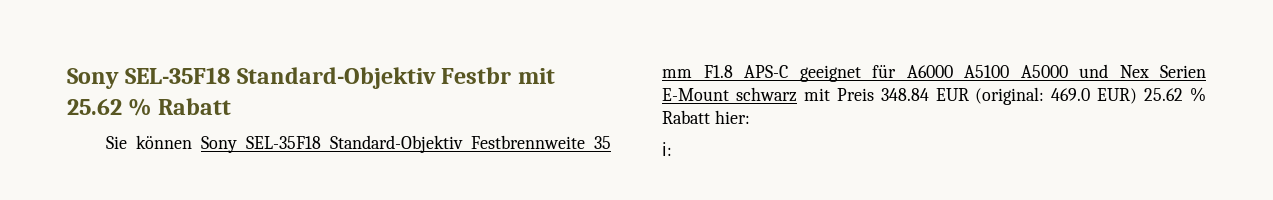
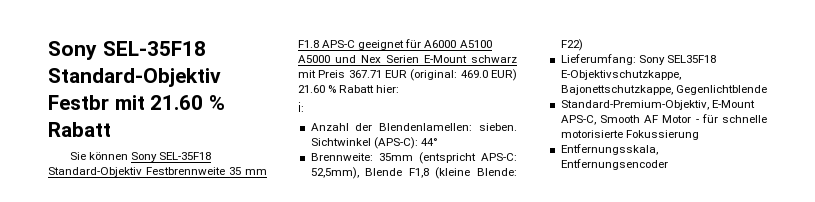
- Sony SEL-35F18 Standard-Objektiv Festbr mit 25.62 % Rabatt
+ Sony SEL-35F18 Standard-Objektiv Festbr mit 21.60 % Rabatt
- Sie können Sony SEL-35F18 Standard-Objektiv Festbrennweite 35 mm F1.8 APS-C geeignet für A6000 A5100 A5000 und Nex Serien E-Mount schwarz mit Preis 348.84 EUR (original: 469.0 EUR) 25.62 % Rabatt hier:
+ Sie können Sony SEL-35F18 Standard-Objektiv Festbrennweite 35 mm F1.8 APS-C geeignet für A6000 A5100 A5000 und Nex Serien E-Mount schwarz mit Preis 367.71 EUR (original: 469.0 EUR) 21.60 % Rabatt hier:
+ Anzahl der Blendenlamellen: sieben. Sichtwinkel (APS-C): 44°
+ Brennweite: 35mm (entspricht APS-C: 52,5mm), Blende F1,8 (kleine Blende: F22)
+ Lieferumfang: Sony SEL35F18 E-Objektivschutzkappe, Bajonettschutzkappe, Gegenlichtblende
+ Standard-Premium-Objektiv, E-Mount APS-C, Smooth AF Motor - für schnelle motorisierte Fokussierung
+ Entfernungsskala, Entfernungsencoder

